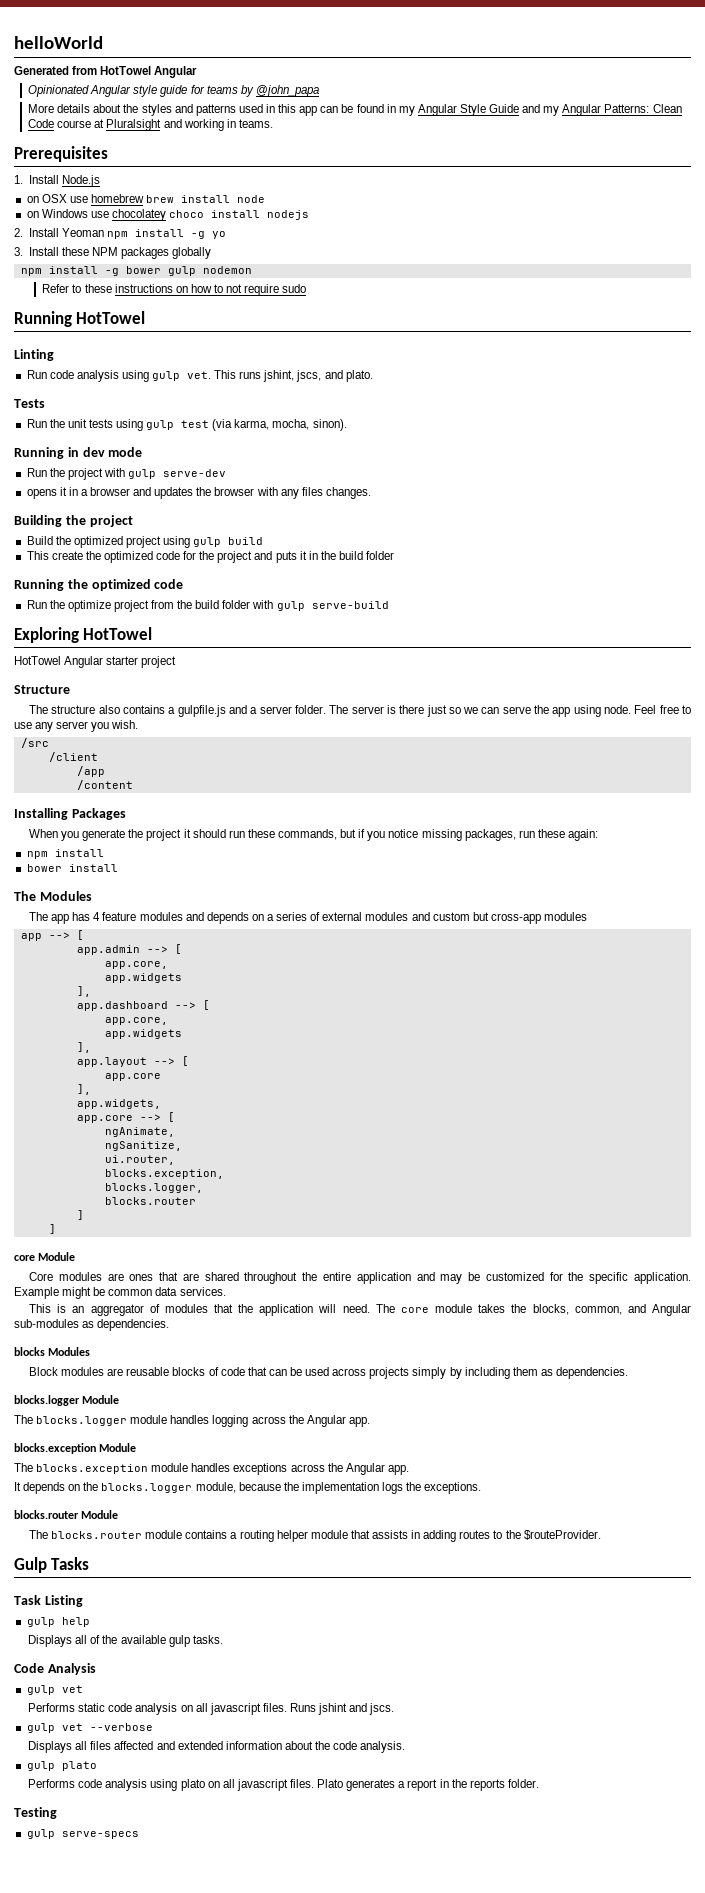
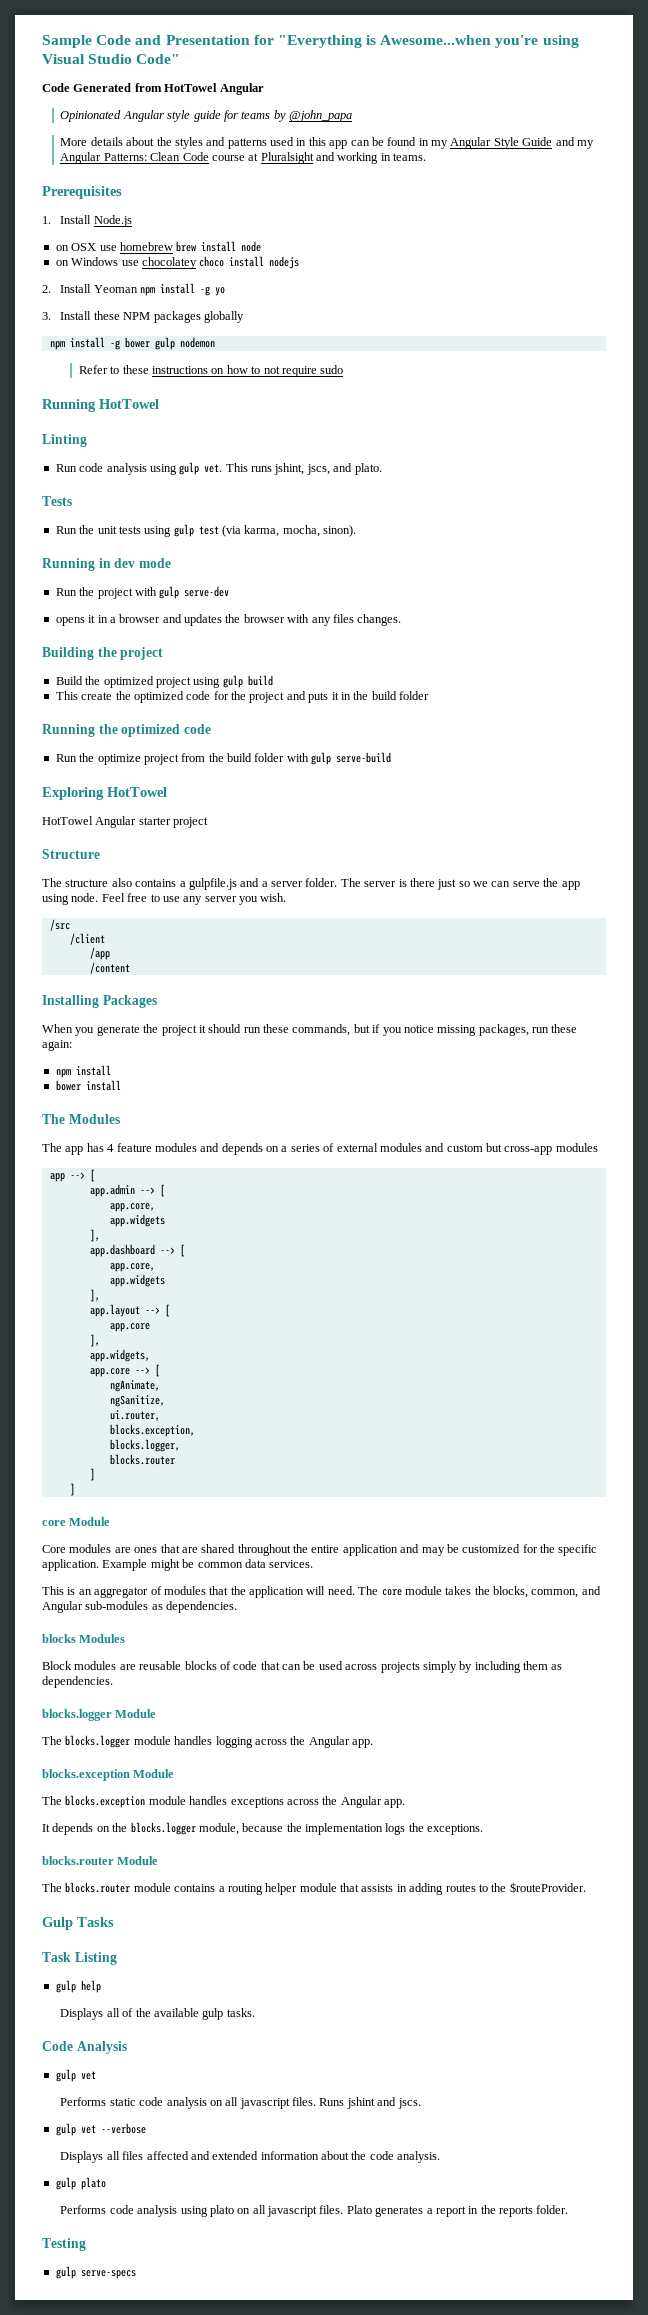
- helloWorld
- Generated from HotTowel Angular
+ Sample Code and Presentation for "Everything is Awesome...when you're using Visual Studio Code"
+ Code Generated from HotTowel Angular

